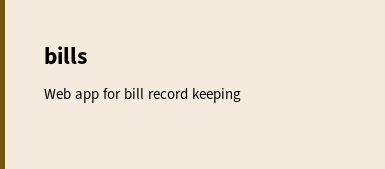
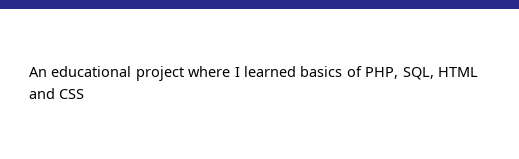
- bills
- Web app for bill record keeping
+ An educational project where I learned basics of PHP, SQL, HTML and CSS

